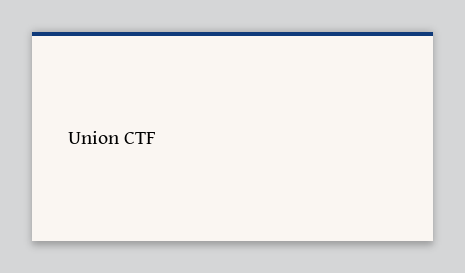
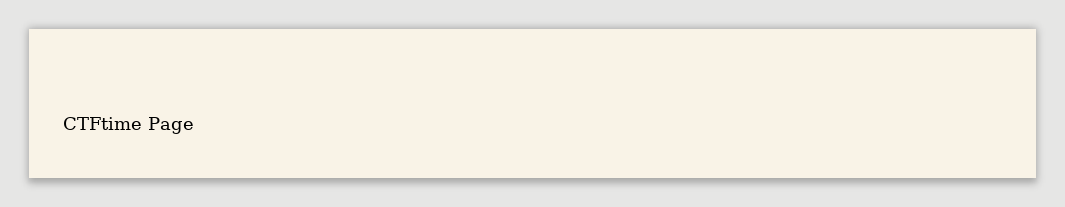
- Union CTF
+ CTFtime Page

